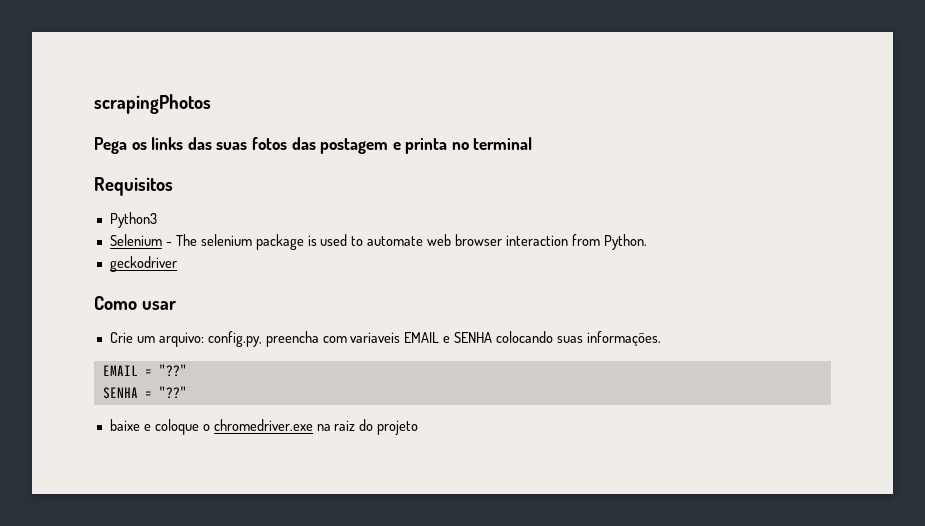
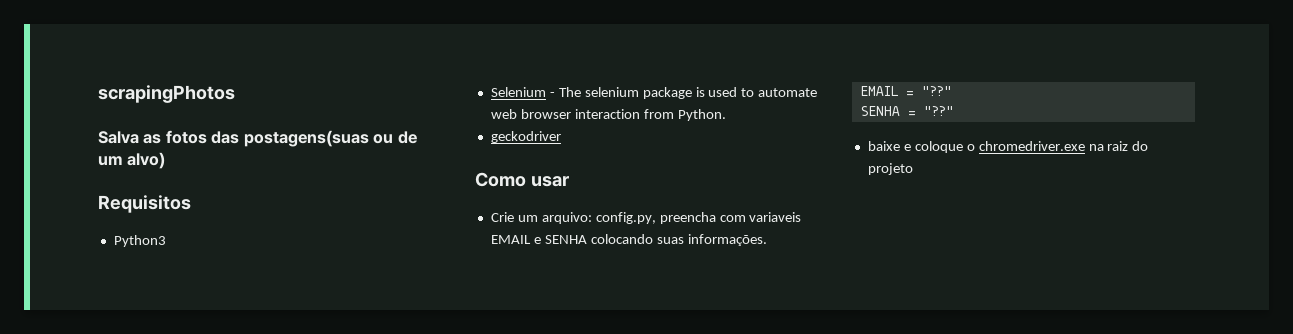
- Pega os links das suas fotos das postagem e printa no terminal
+ Salva as fotos das postagens(suas ou de um alvo)

